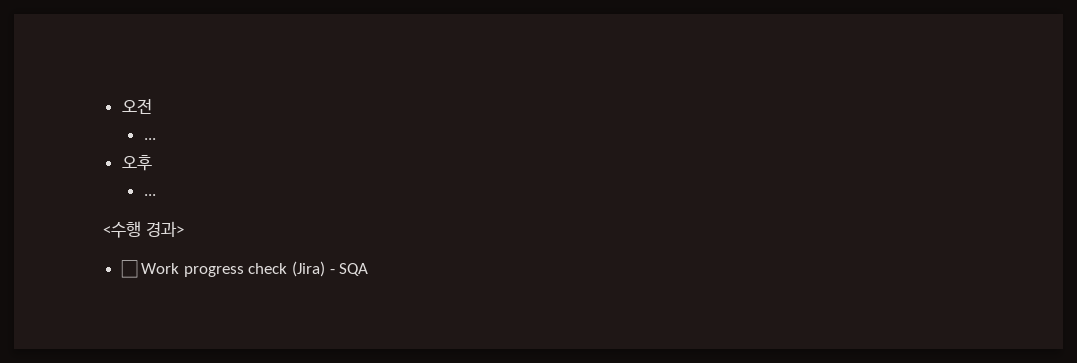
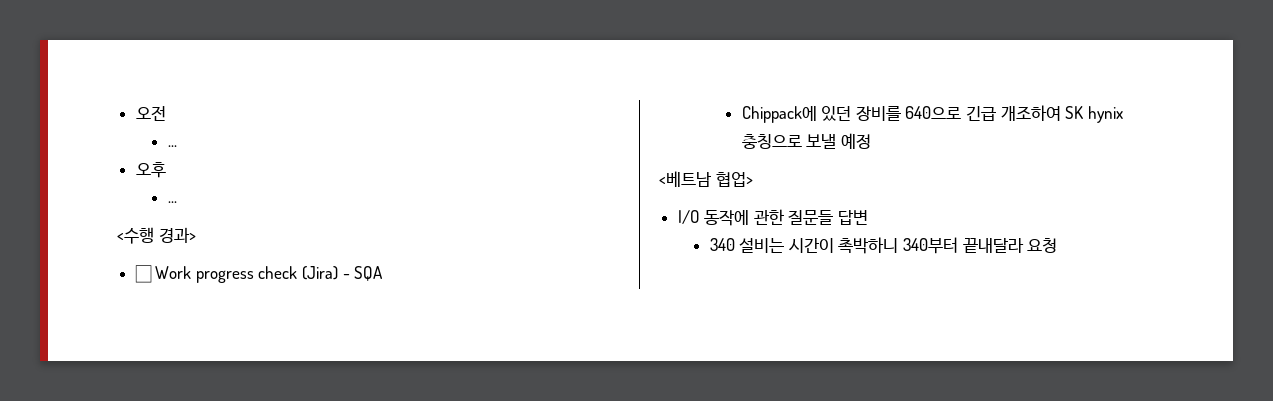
+ Chippack에 있던 장비를 640으로 긴급 개조하여 SK hynix 충칭으로 보낼 예정
+ <베트남 협업>
+ I/O 동작에 관한 질문들 답변
+ 340 설비는 시간이 촉박하니 340부터 끝내달라 요청

